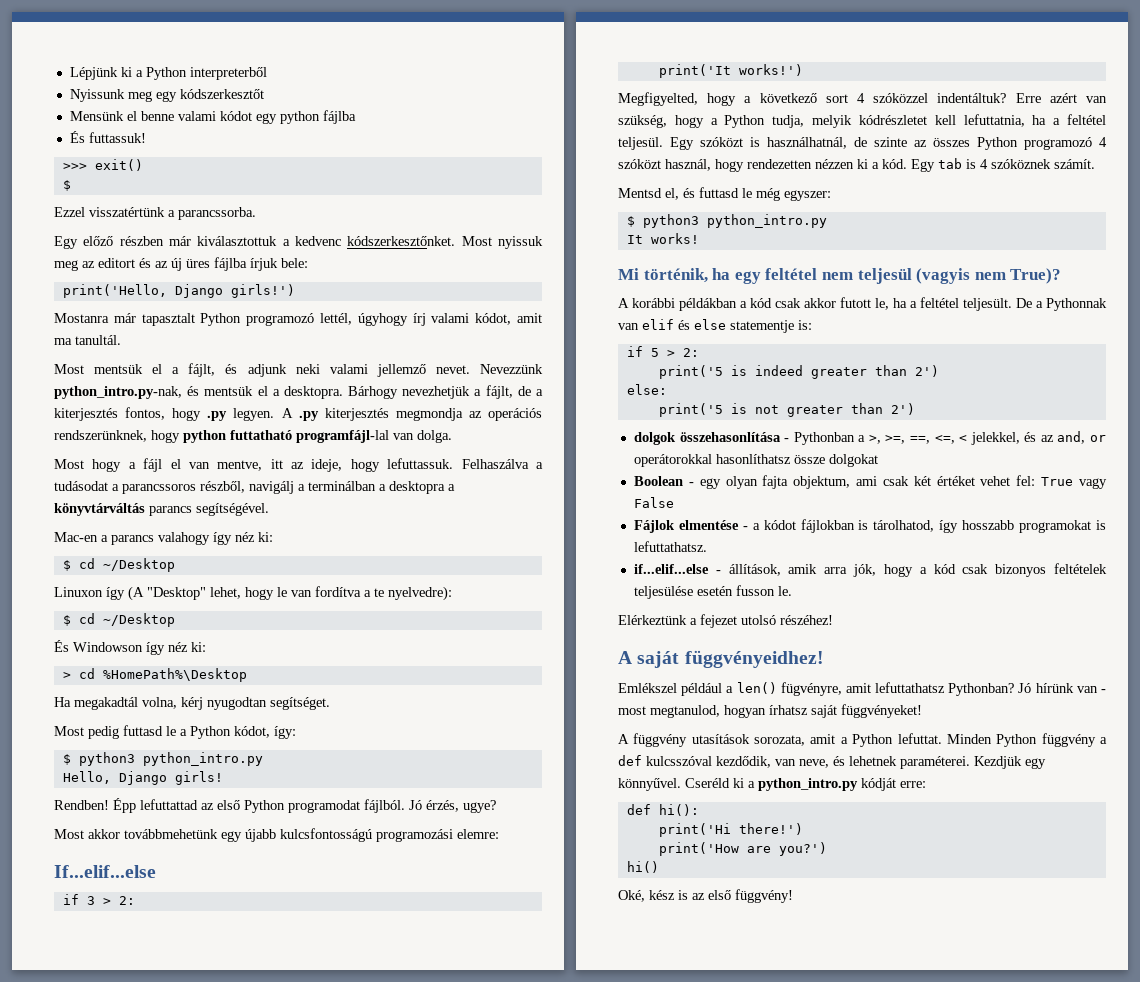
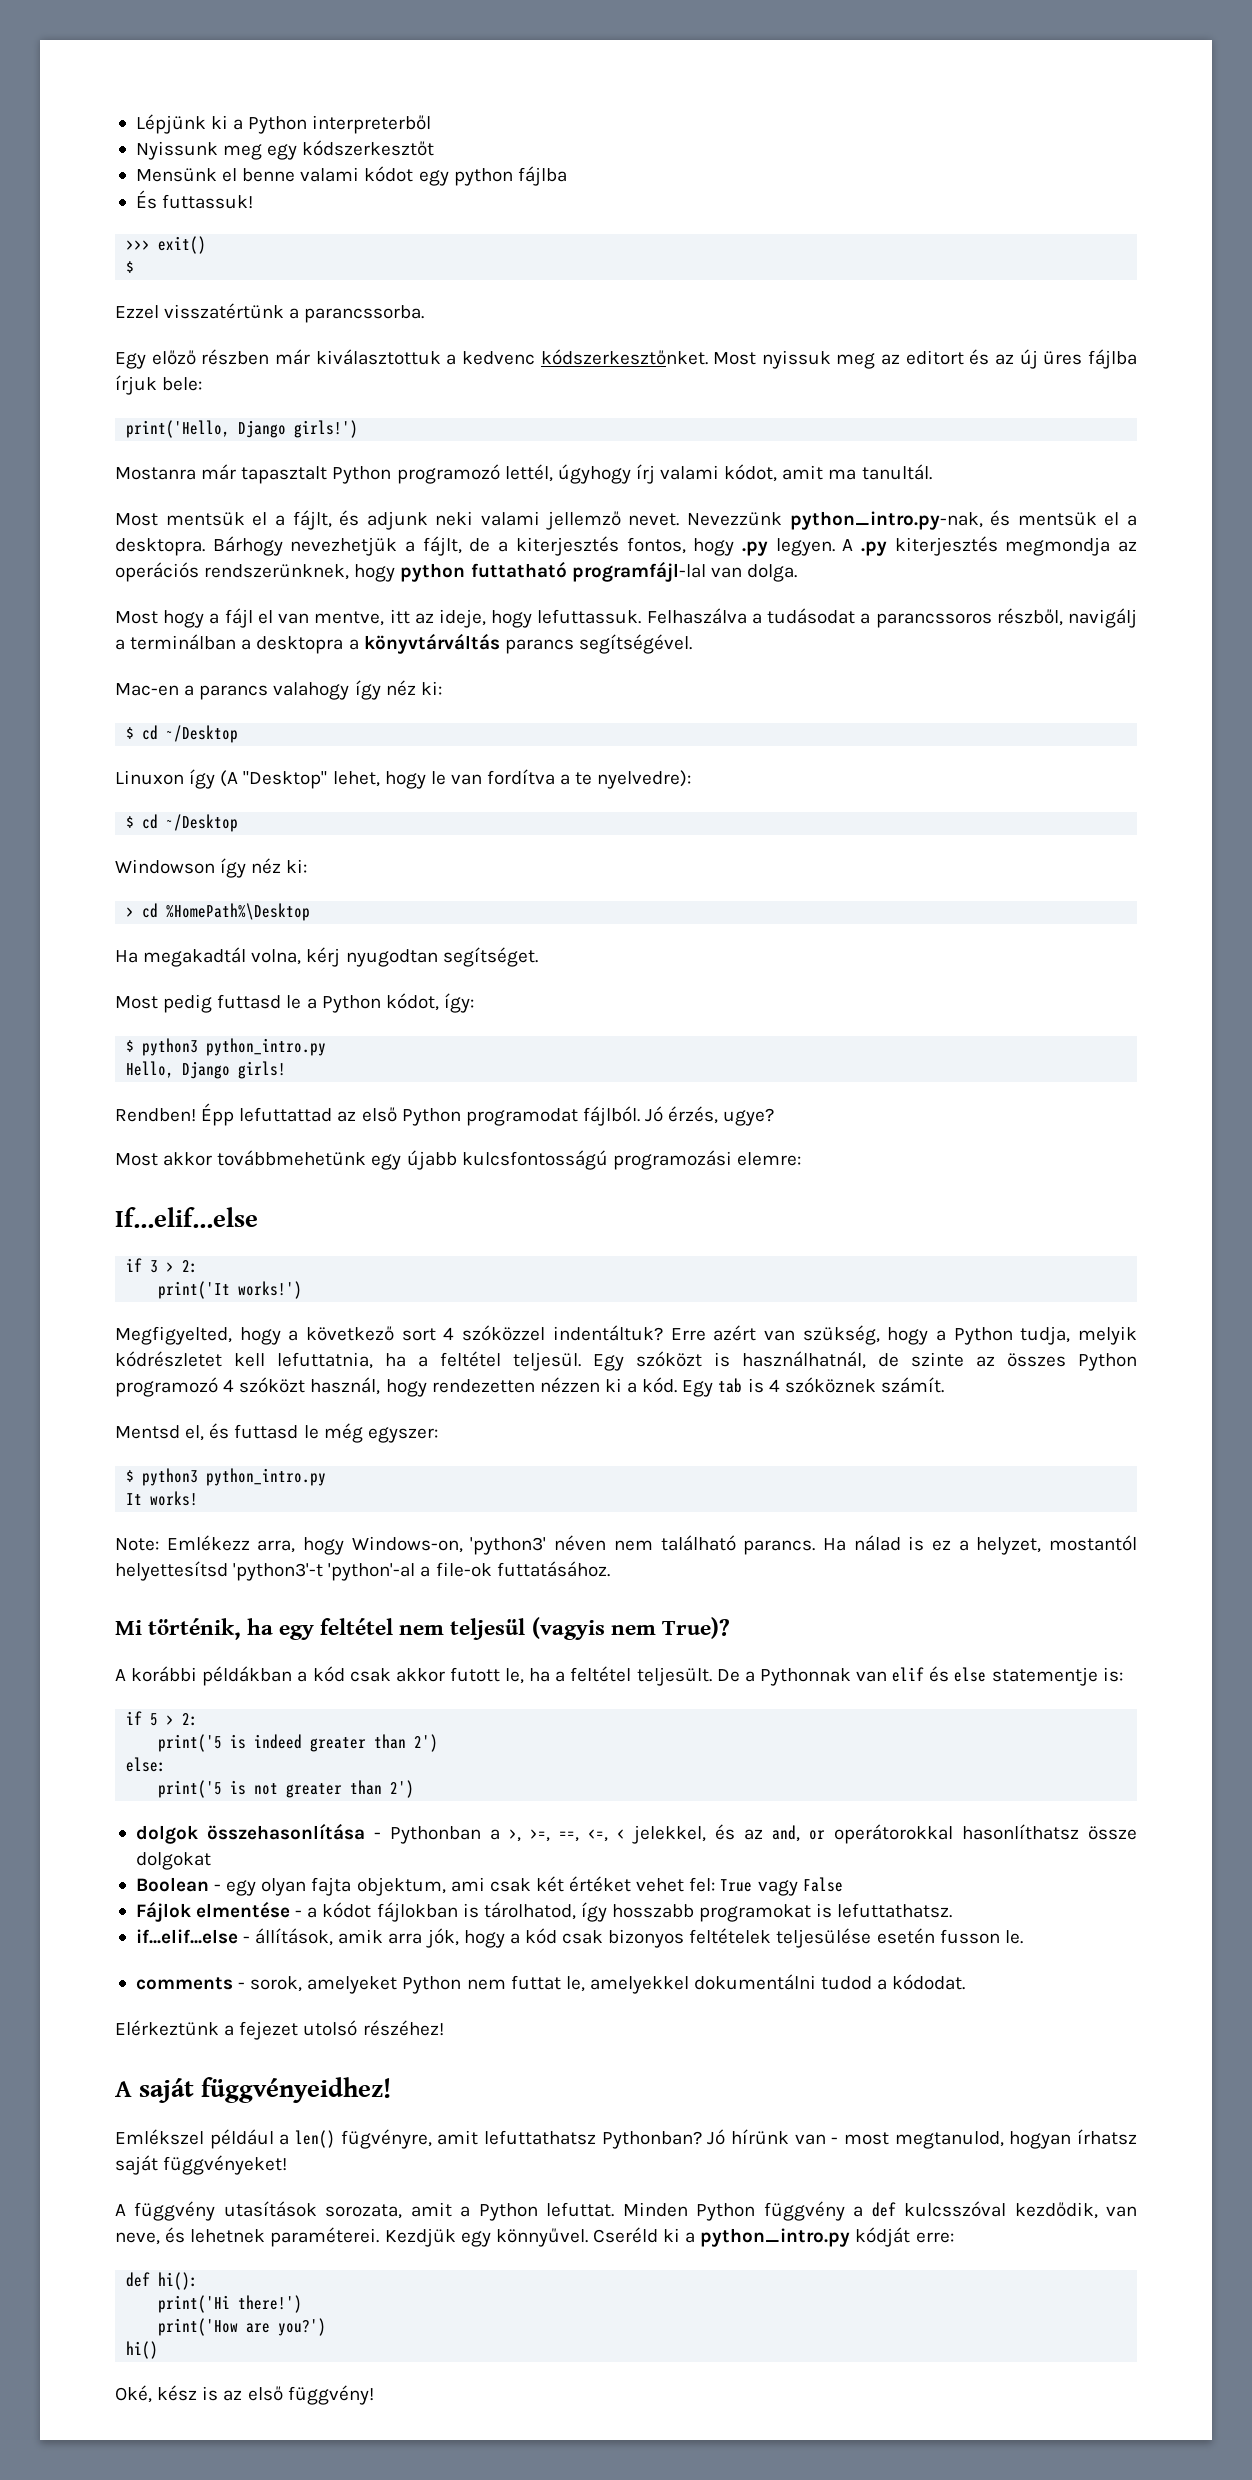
- És Windowson így néz ki:
+ Windowson így néz ki:
+ Note: Emlékezz arra, hogy Windows-on, 'python3' néven nem található parancs. Ha nálad is ez a helyzet, mostantól helyettesítsd 'python3'-t 'python'-al a file-ok futtatásához.
+ comments - sorok, amelyeket Python nem futtat le, amelyekkel dokumentálni tudod a kódodat.

